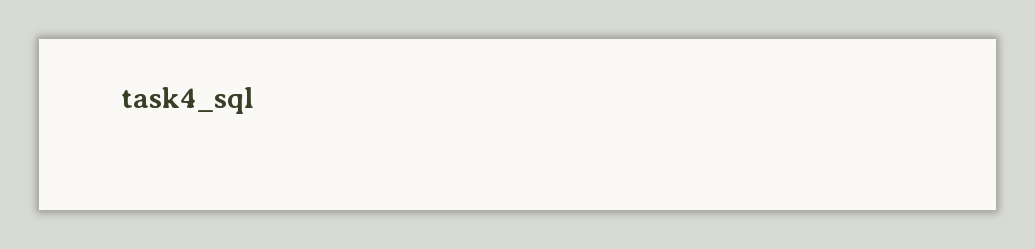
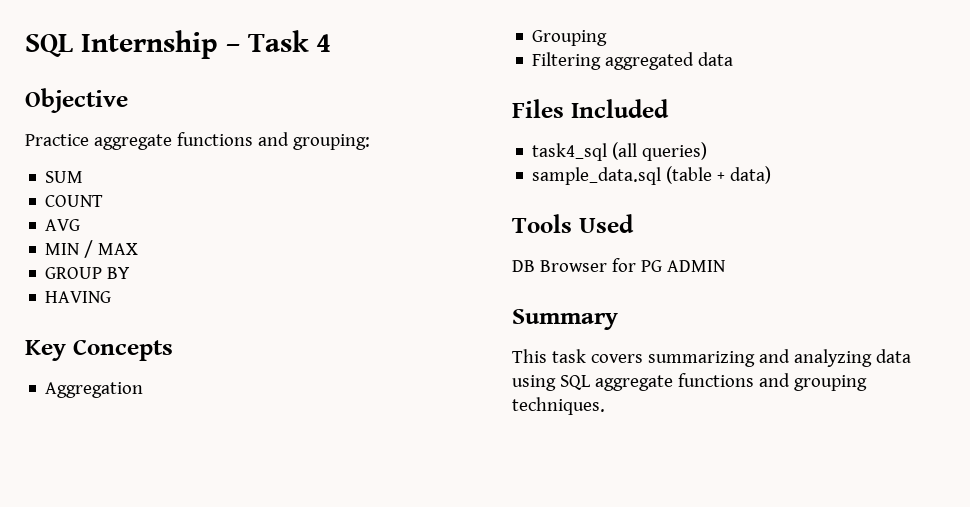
- task4_sql
+ SQL Internship – Task 4
+ Objective
+ Practice aggregate functions and grouping:
+ SUM
+ COUNT
+ AVG
+ MIN / MAX
+ GROUP BY
+ HAVING
+ Key Concepts
+ Aggregation
+ Grouping
+ Filtering aggregated data
+ Files Included
+ task4_sql (all queries)
+ sample_data.sql (table + data)
+ Tools Used
+ DB Browser for PG ADMIN
+ Summary
+ This task covers summarizing and analyzing data using SQL aggregate functions and grouping techniques.

